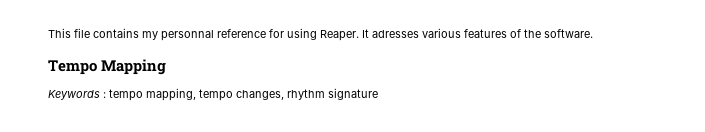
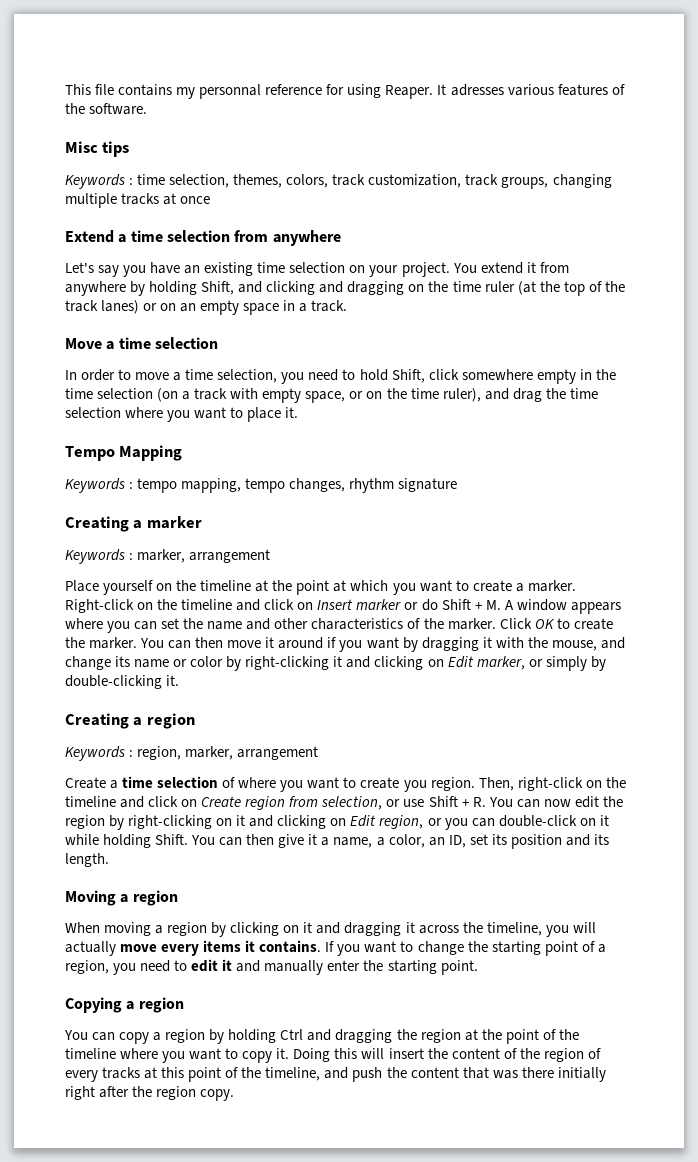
+ Misc tips
+ Keywords : time selection, themes, colors, track customization, track groups, changing multiple tracks at once
+ Extend a time selection from anywhere
+ Let's say you have an existing time selection on your project. You extend it from anywhere by holding Shift, and clicking and dragging on the time ruler (at the top of the track lanes) or on an empty space in a track.
+ Move a time selection
+ In order to move a time selection, you need to hold Shift, click somewhere empty in the time selection (on a track with empty space, or on the time ruler), and drag the time selection where you want to place it.
+ Creating a marker
+ Keywords : marker, arrangement
+ Place yourself on the timeline at the point at which you want to create a marker. Right-click on the timeline and click on Insert marker or do Shift + M. A window appears where you can set the name and other characteristics of the marker. Click OK to create the marker. You can then move it around if you want by dragging it with the mouse, and change its name or color by right-clicking it and clicking on Edit marker, or simply by double-clicking it.
+ Creating a region
+ Keywords : region, marker, arrangement
+ Create a time selection of where you want to create you region. Then, right-click on the timeline and click on Create region from selection, or use Shift + R. You can now edit the region by right-clicking on it and clicking on Edit region, or you can double-click on it while holding Shift. You can then give it a name, a color, an ID, set its position and its length.
+ Moving a region
+ When moving a region by clicking on it and dragging it across the timeline, you will actually move every items it contains. If you want to change the starting point of a region, you need to edit it and manually enter the starting point.
+ Copying a region
+ You can copy a region by holding Ctrl and dragging the region at the point of the timeline where you want to copy it. Doing this will insert the content of the region of every tracks at this point of the timeline, and push the content that was there initially right after the region copy.

